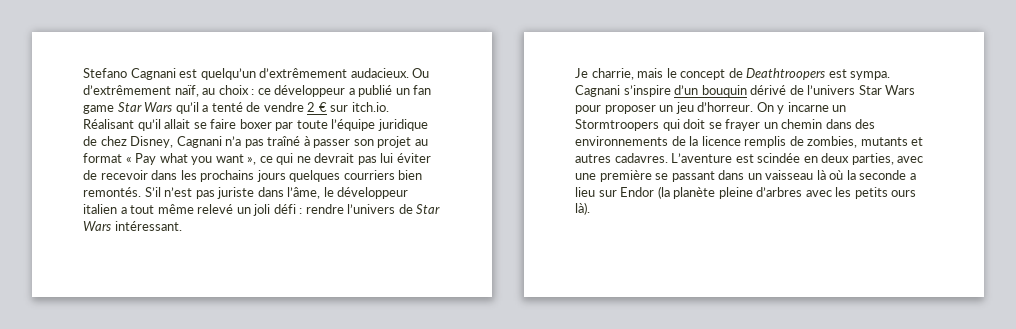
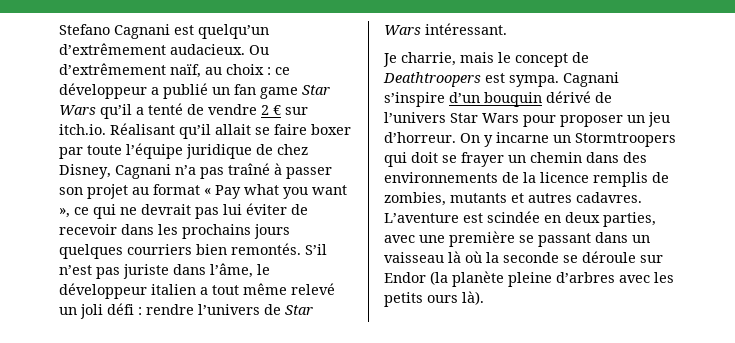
- L’aventure est scindée en deux parties, avec une première se passant dans un vaisseau là où la seconde a lieu sur Endor (la planète pleine d’arbres avec les petits ours là).
+ L’aventure est scindée en deux parties, avec une première se passant dans un vaisseau là où la seconde se déroule sur Endor (la planète pleine d’arbres avec les petits ours là).

